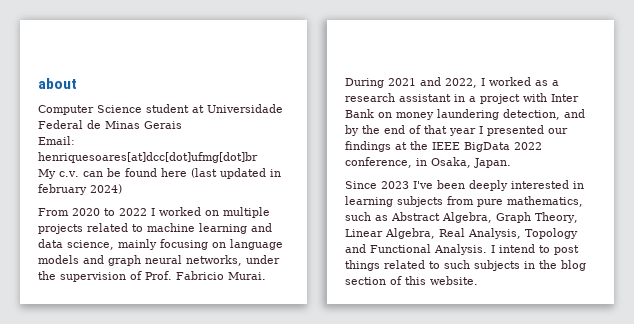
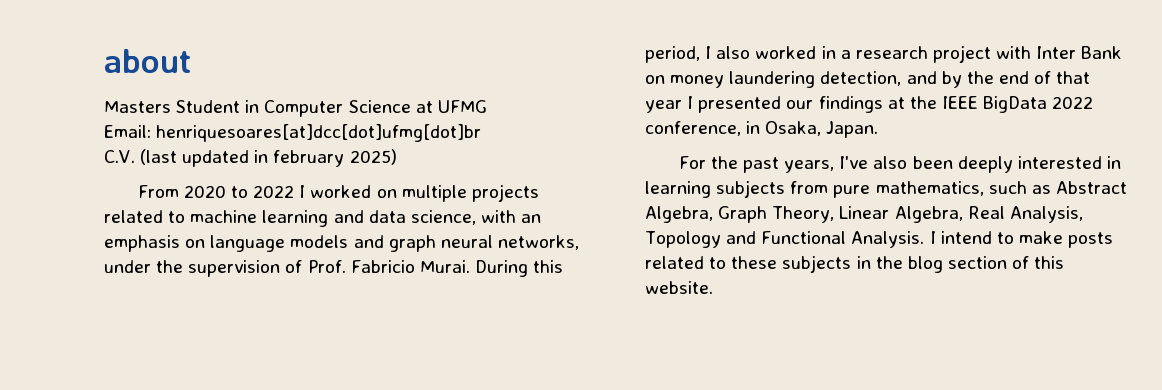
- Computer Science student at Universidade Federal de Minas Gerais
+ Masters Student in Computer Science at UFMG
  Email: henriquesoares[at]dcc[dot]ufmg[dot]br
- My c.v. can be found here (last updated in february 2024)
+ C.V. (last updated in february 2025)
- From 2020 to 2022 I worked on multiple projects related to machine learning and data science, mainly focusing on language models and graph neural networks, under the supervision of Prof. Fabricio Murai.
+ From 2020 to 2022 I worked on multiple projects related to machine learning and data science, with an emphasis on language models and graph neural networks, under the supervision of Prof. Fabricio Murai.
- During 2021 and 2022, I worked as a research assistant in a project with Inter Bank on money laundering detection, and by the end of that year I presented our findings at the IEEE BigData 2022 conference, in Osaka, Japan.
+ During this period, I also worked in a research project with Inter Bank on money laundering detection, and by the end of that year I presented our findings at the IEEE BigData 2022 conference, in Osaka, Japan.
- Since 2023 I've been deeply interested in learning subjects from pure mathematics, such as Abstract Algebra, Graph Theory, Linear Algebra, Real Analysis, Topology and Functional Analysis.
+ For the past years, I've also been deeply interested in learning subjects from pure mathematics, such as Abstract Algebra, Graph Theory, Linear Algebra, Real Analysis, Topology and Functional Analysis.
- I intend to post things related to such subjects in the blog section of this website.
+ I intend to make posts related to these subjects in the blog section of this website.

